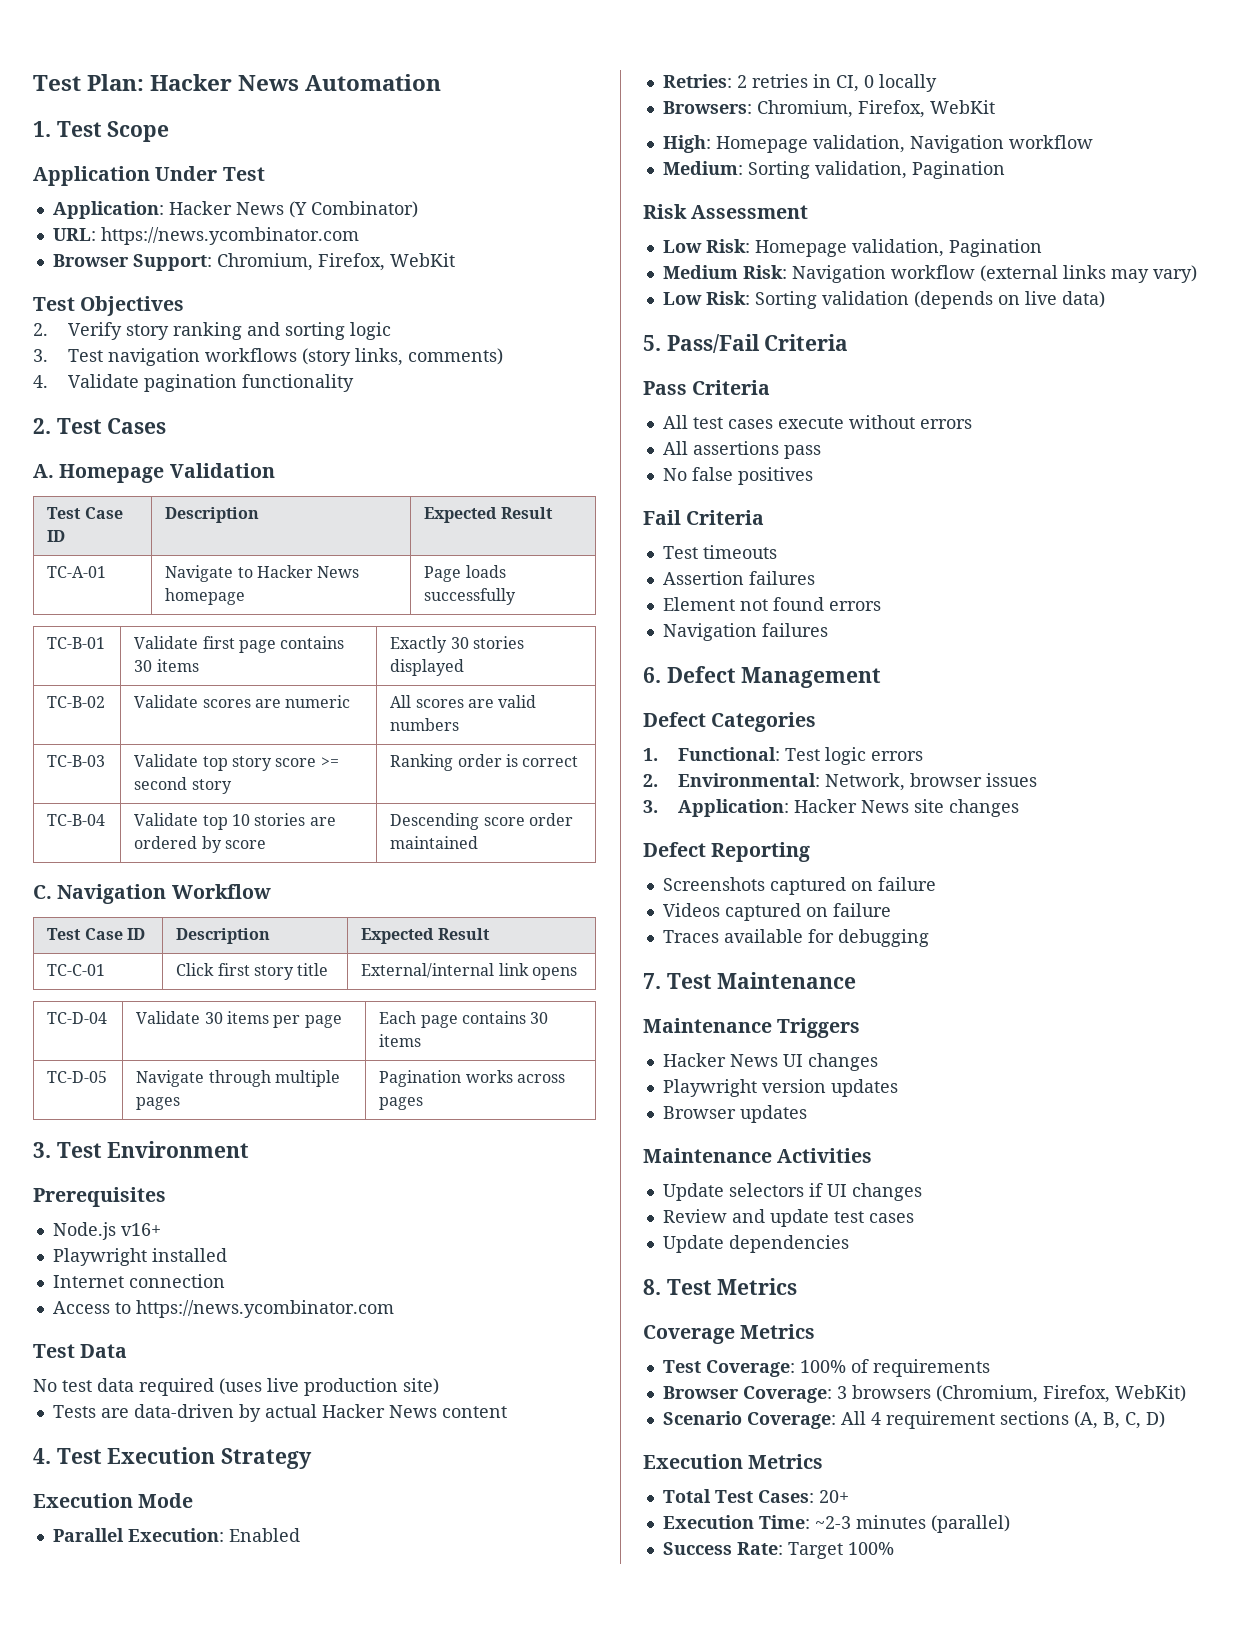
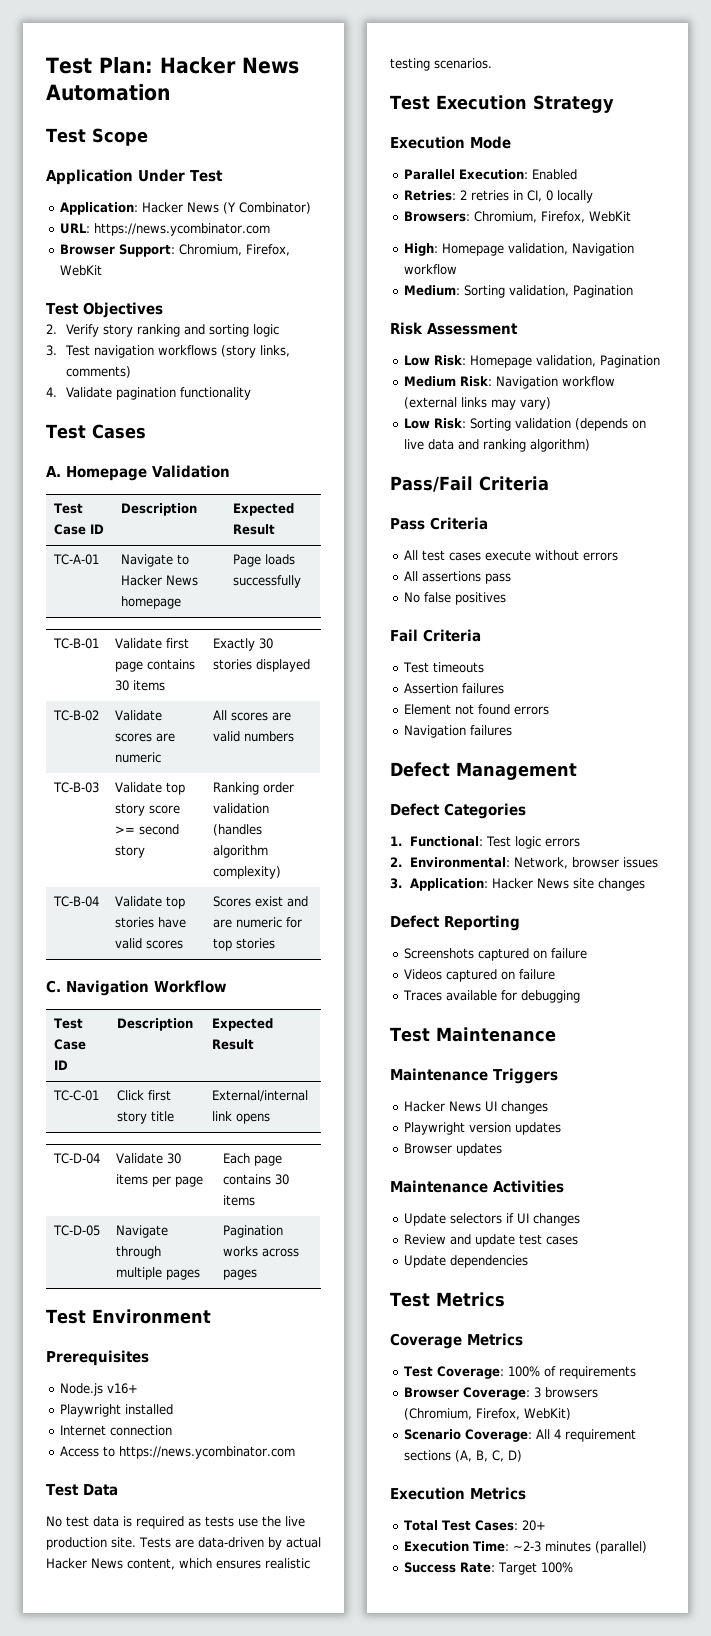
- 1. Test Scope
+ Test Scope
- 2. Test Cases
+ Test Cases
- TC-B-03 | Validate top story score >= second story | Ranking order is correct
+ TC-B-03 | Validate top story score >= second story | Ranking order validation (handles algorithm complexity)
- TC-B-04 | Validate top 10 stories are ordered by score | Descending score order maintained
+ TC-B-04 | Validate top stories have valid scores | Scores exist and are numeric for top stories
- 3. Test Environment
+ Test Environment
- No test data required (uses live production site)
- Tests are data-driven by actual Hacker News content
- 4. Test Execution Strategy
+ No test data is required as tests use the live production site. Tests are data-driven by actual Hacker News content, which ensures realistic testing scenarios.
+ Test Execution Strategy
- Low Risk: Sorting validation (depends on live data)
- 5. Pass/Fail Criteria
+ Low Risk: Sorting validation (depends on live data and ranking algorithm)
+ Pass/Fail Criteria
- 6. Defect Management
+ Defect Management
- 7. Test Maintenance
+ Test Maintenance
- 8. Test Metrics
+ Test Metrics

